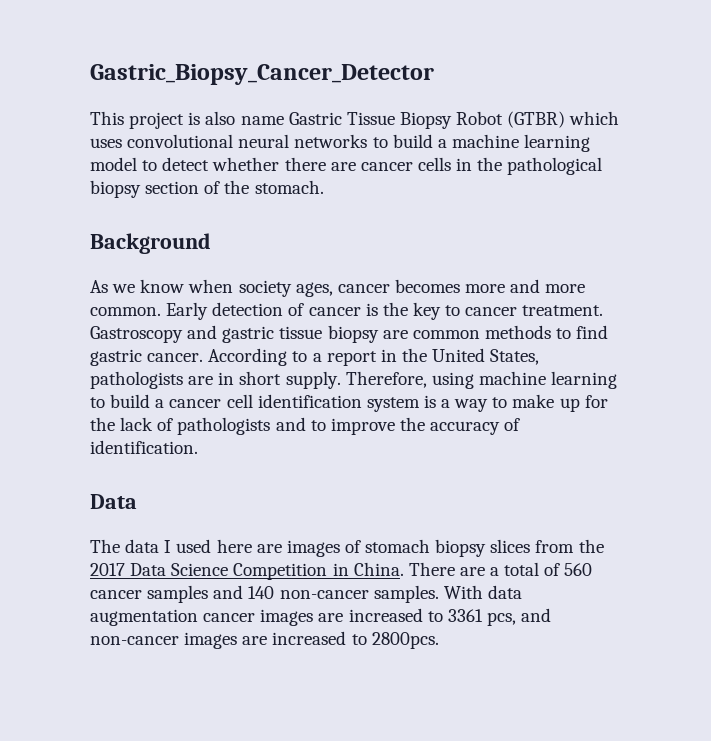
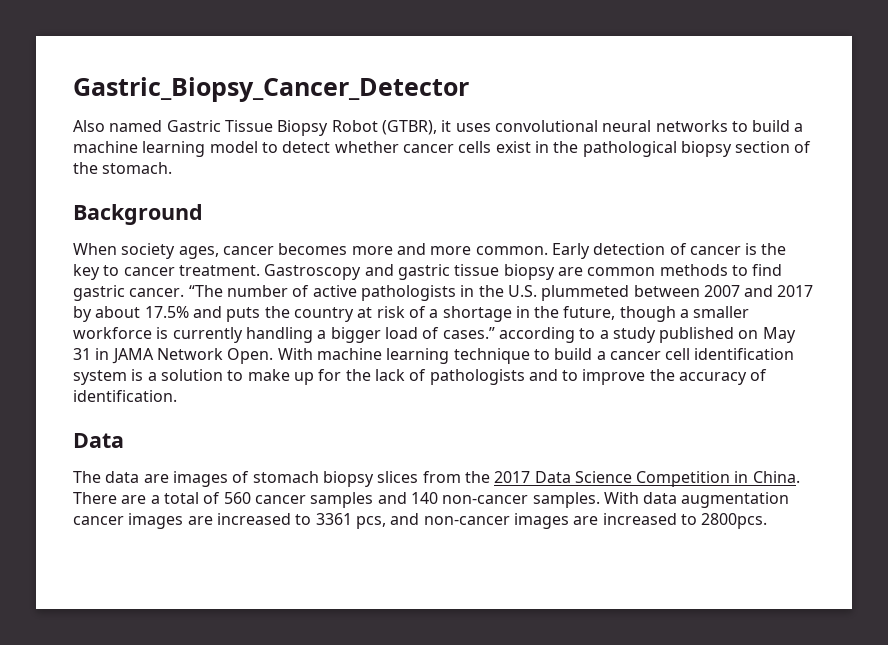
- This project is also name Gastric Tissue Biopsy Robot (GTBR) which uses convolutional neural networks to build a machine learning model to detect whether there are cancer cells in the pathological biopsy section of the stomach.
+ Also named Gastric Tissue Biopsy Robot (GTBR), it uses convolutional neural networks to build a machine learning model to detect whether cancer cells exist in the pathological biopsy section of the stomach.
- As we know when society ages, cancer becomes more and more common.
+ When society ages, cancer becomes more and more common.
- According to a report in the United States, pathologists are in short supply. Therefore, using machine learning to build a cancer cell identification system is a way to make up for the lack of pathologists and to improve the accuracy of identification.
+ “The number of active pathologists in the U.S. plummeted between 2007 and 2017 by about 17.5% and puts the country at risk of a shortage in the future, though a smaller workforce is currently handling a bigger load of cases.” according to a study published on May 31 in JAMA Network Open. With machine learning technique to build a cancer cell identification system is a solution to make up for the lack of pathologists and to improve the accuracy of identification.
- The data I used here are images of stomach biopsy slices from the 2017 Data Science Competition in China.
+ The data are images of stomach biopsy slices from the 2017 Data Science Competition in China.

